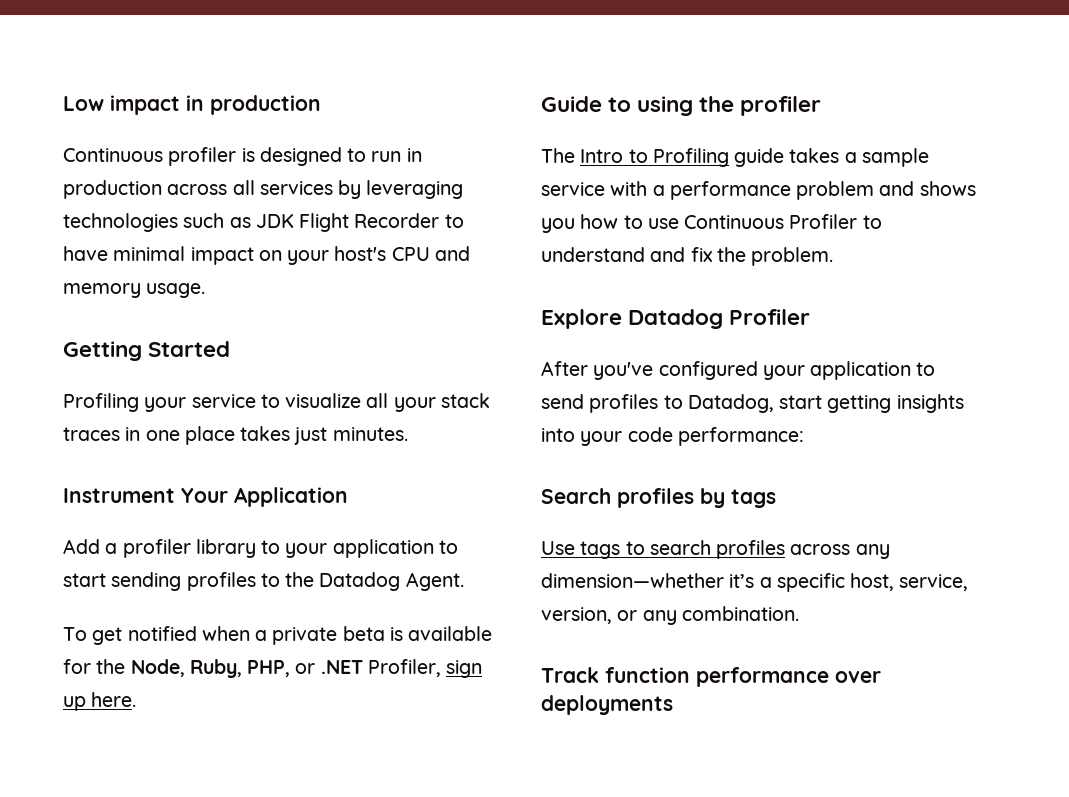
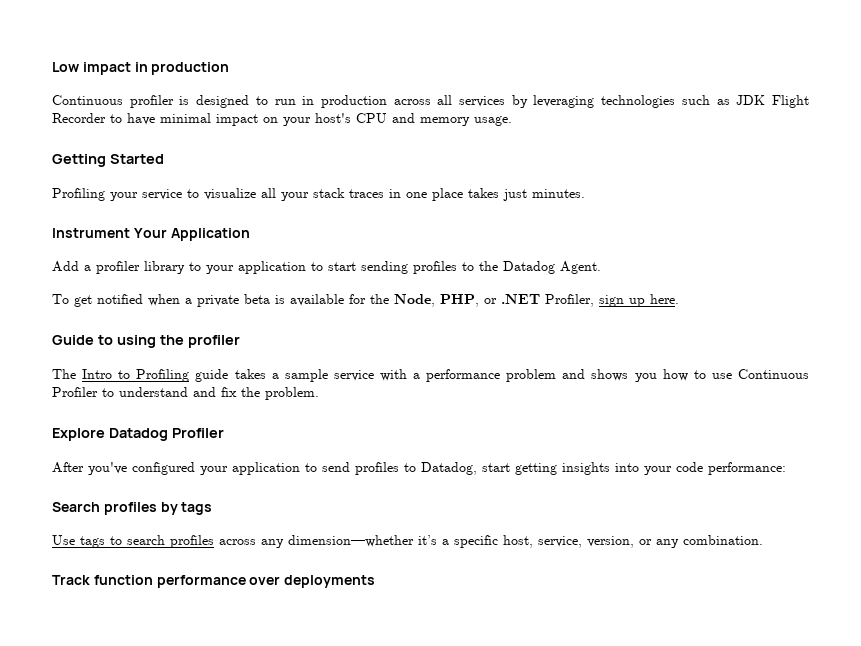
- To get notified when a private beta is available for the Node, Ruby, PHP, or .NET Profiler, sign up here.
+ To get notified when a private beta is available for the Node, PHP, or .NET Profiler, sign up here.

